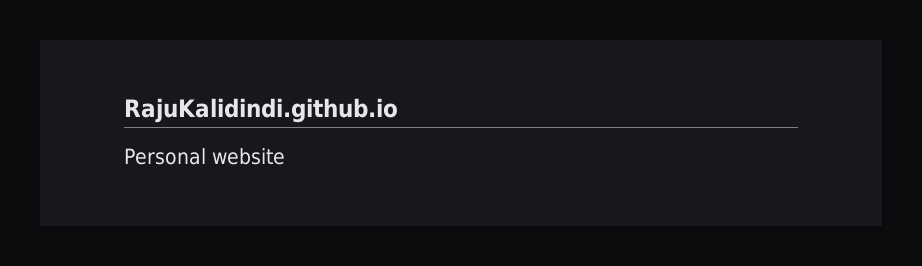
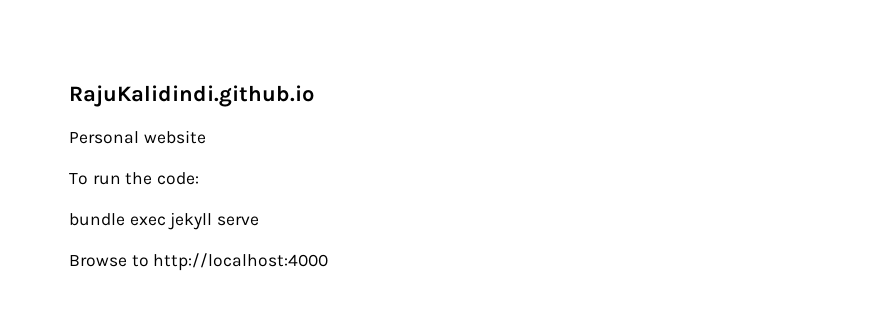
+ To run the code:
+ bundle exec jekyll serve
+ Browse to http://localhost:4000

